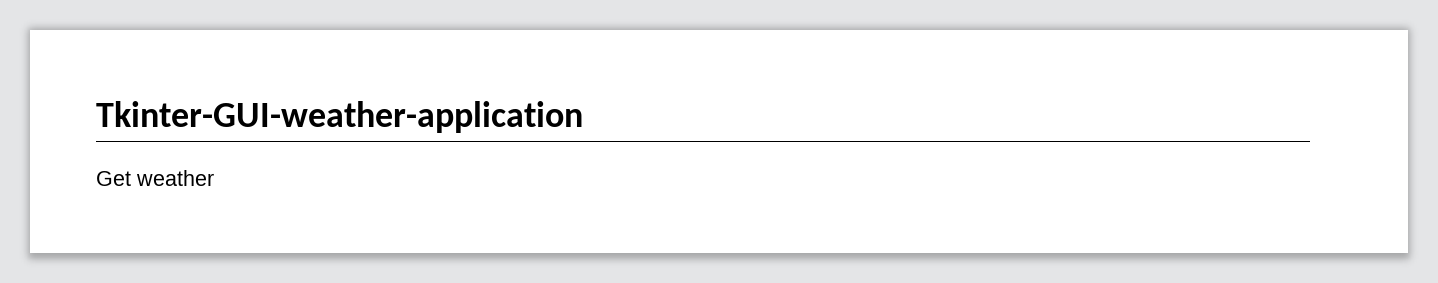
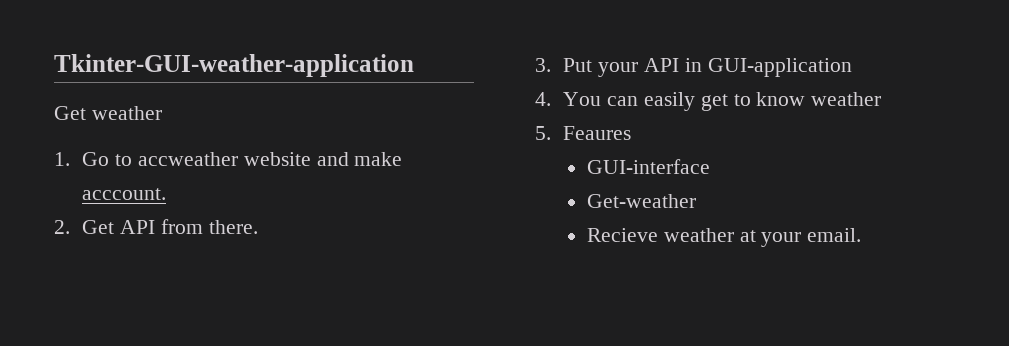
+ 1. Go to accweather website and make acccount.
+ 2. Get API from there.
+ 3. Put your API in GUI-application
+ 4. You can easily get to know weather
+ 5. Feaures
+ GUI-interface
+ Get-weather
+ Recieve weather at your email.

